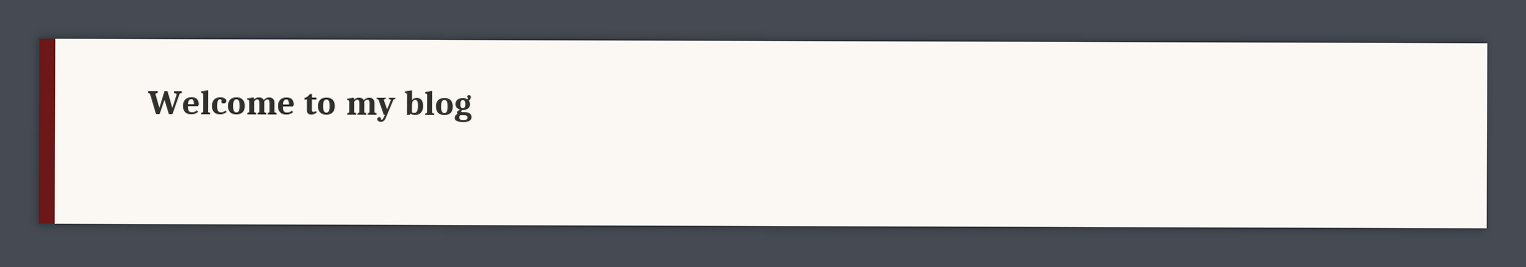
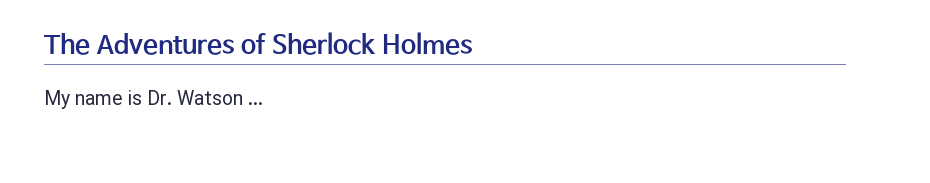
- Welcome to my blog
+ The Adventures of Sherlock Holmes
+ My name is Dr. Watson ...

